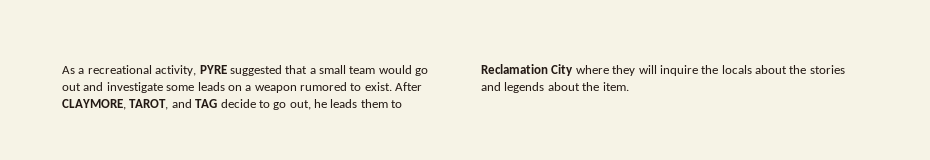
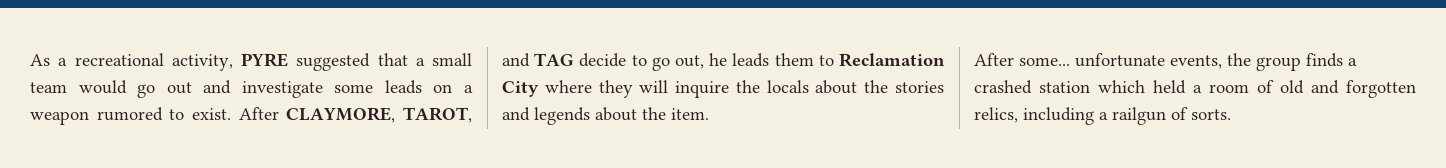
+ After some... unfortunate events, the group finds a crashed station which held a room of old and forgotten relics, including a railgun of sorts.

